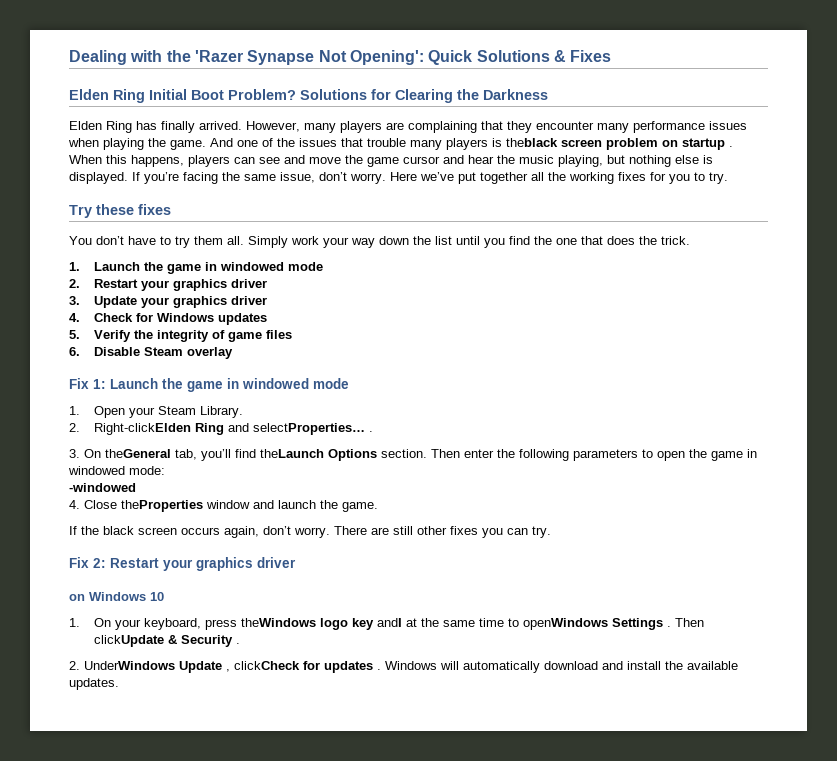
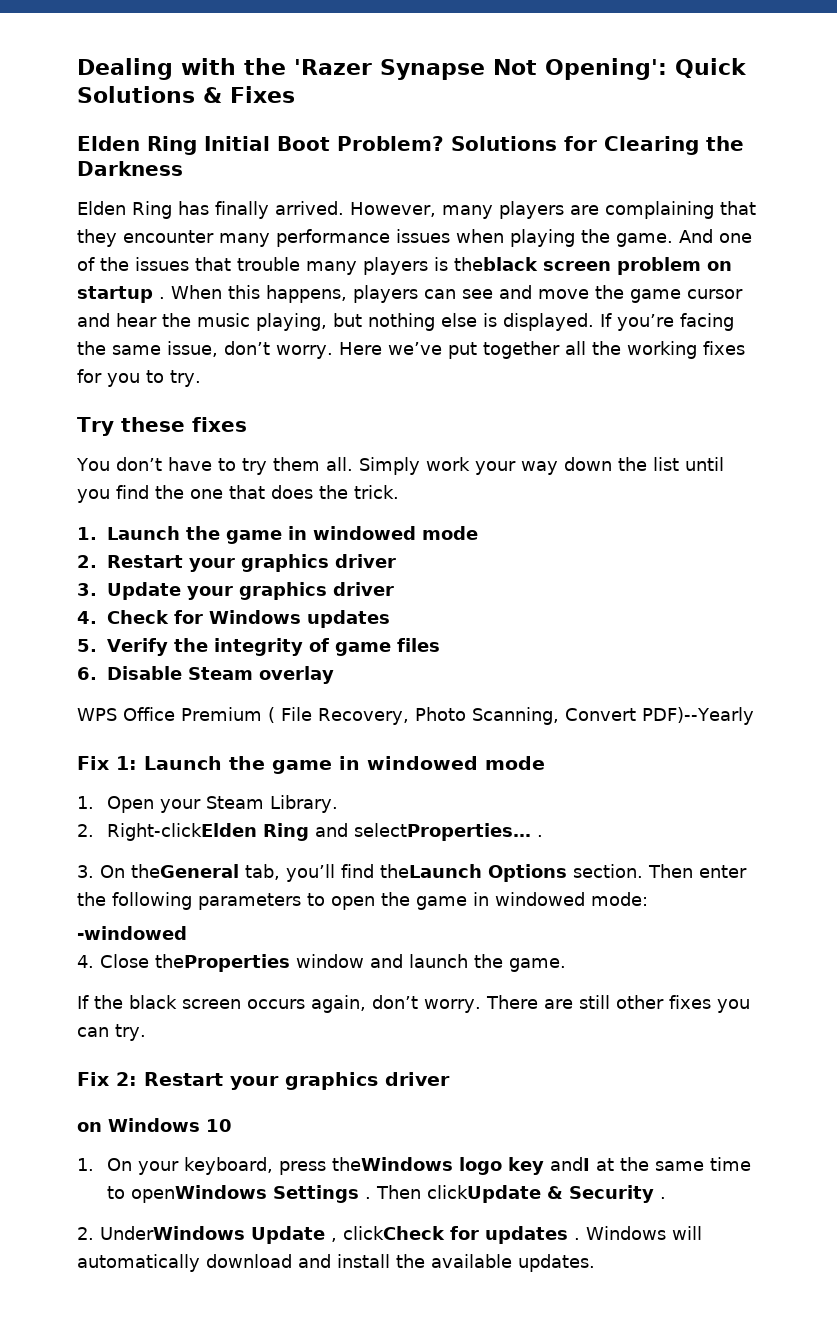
+ WPS Office Premium ( File Recovery, Photo Scanning, Convert PDF)--Yearly

